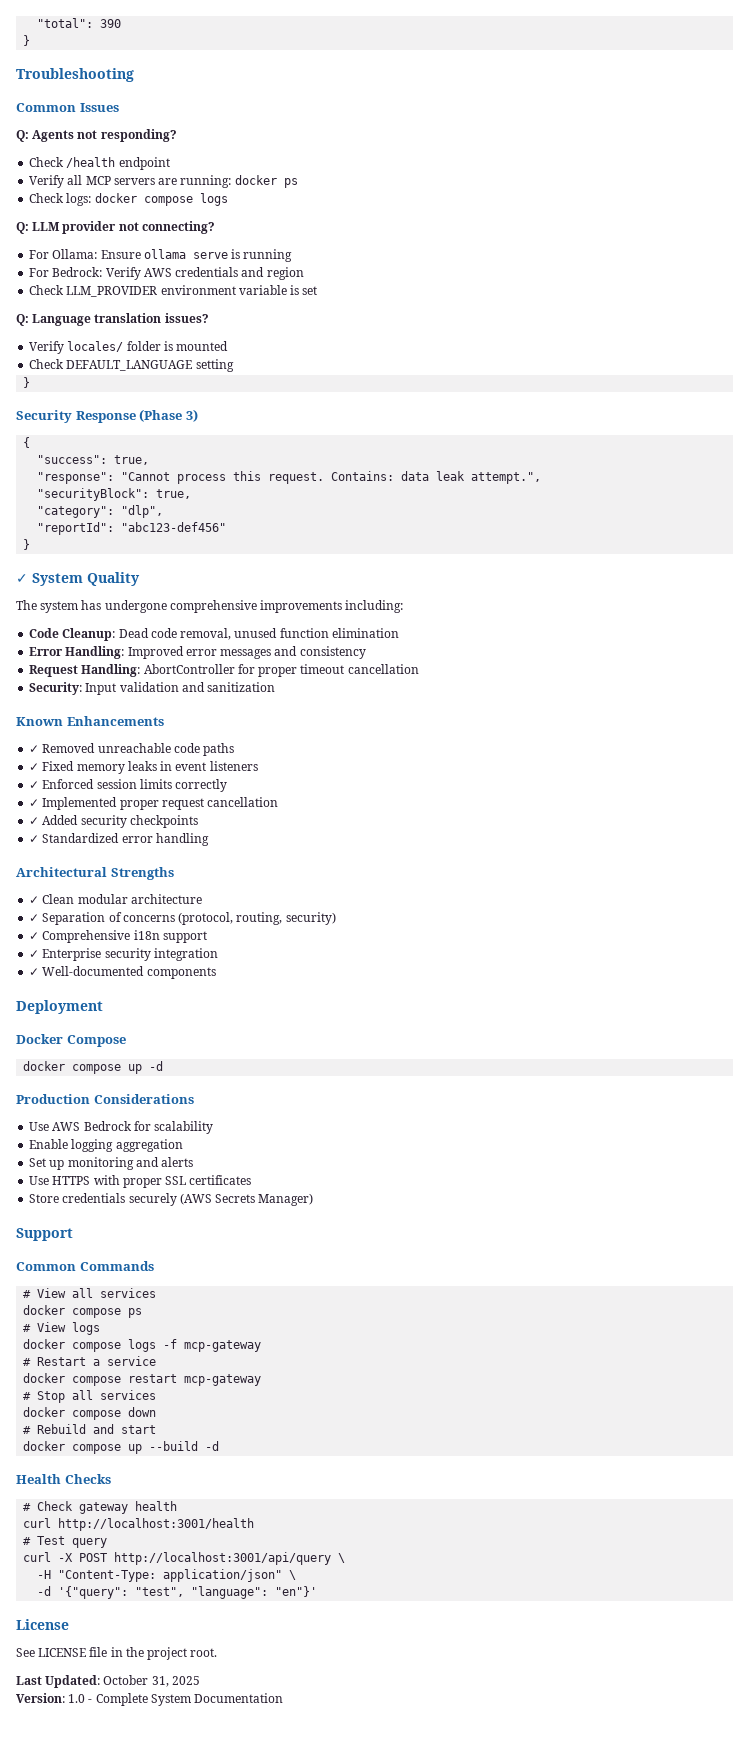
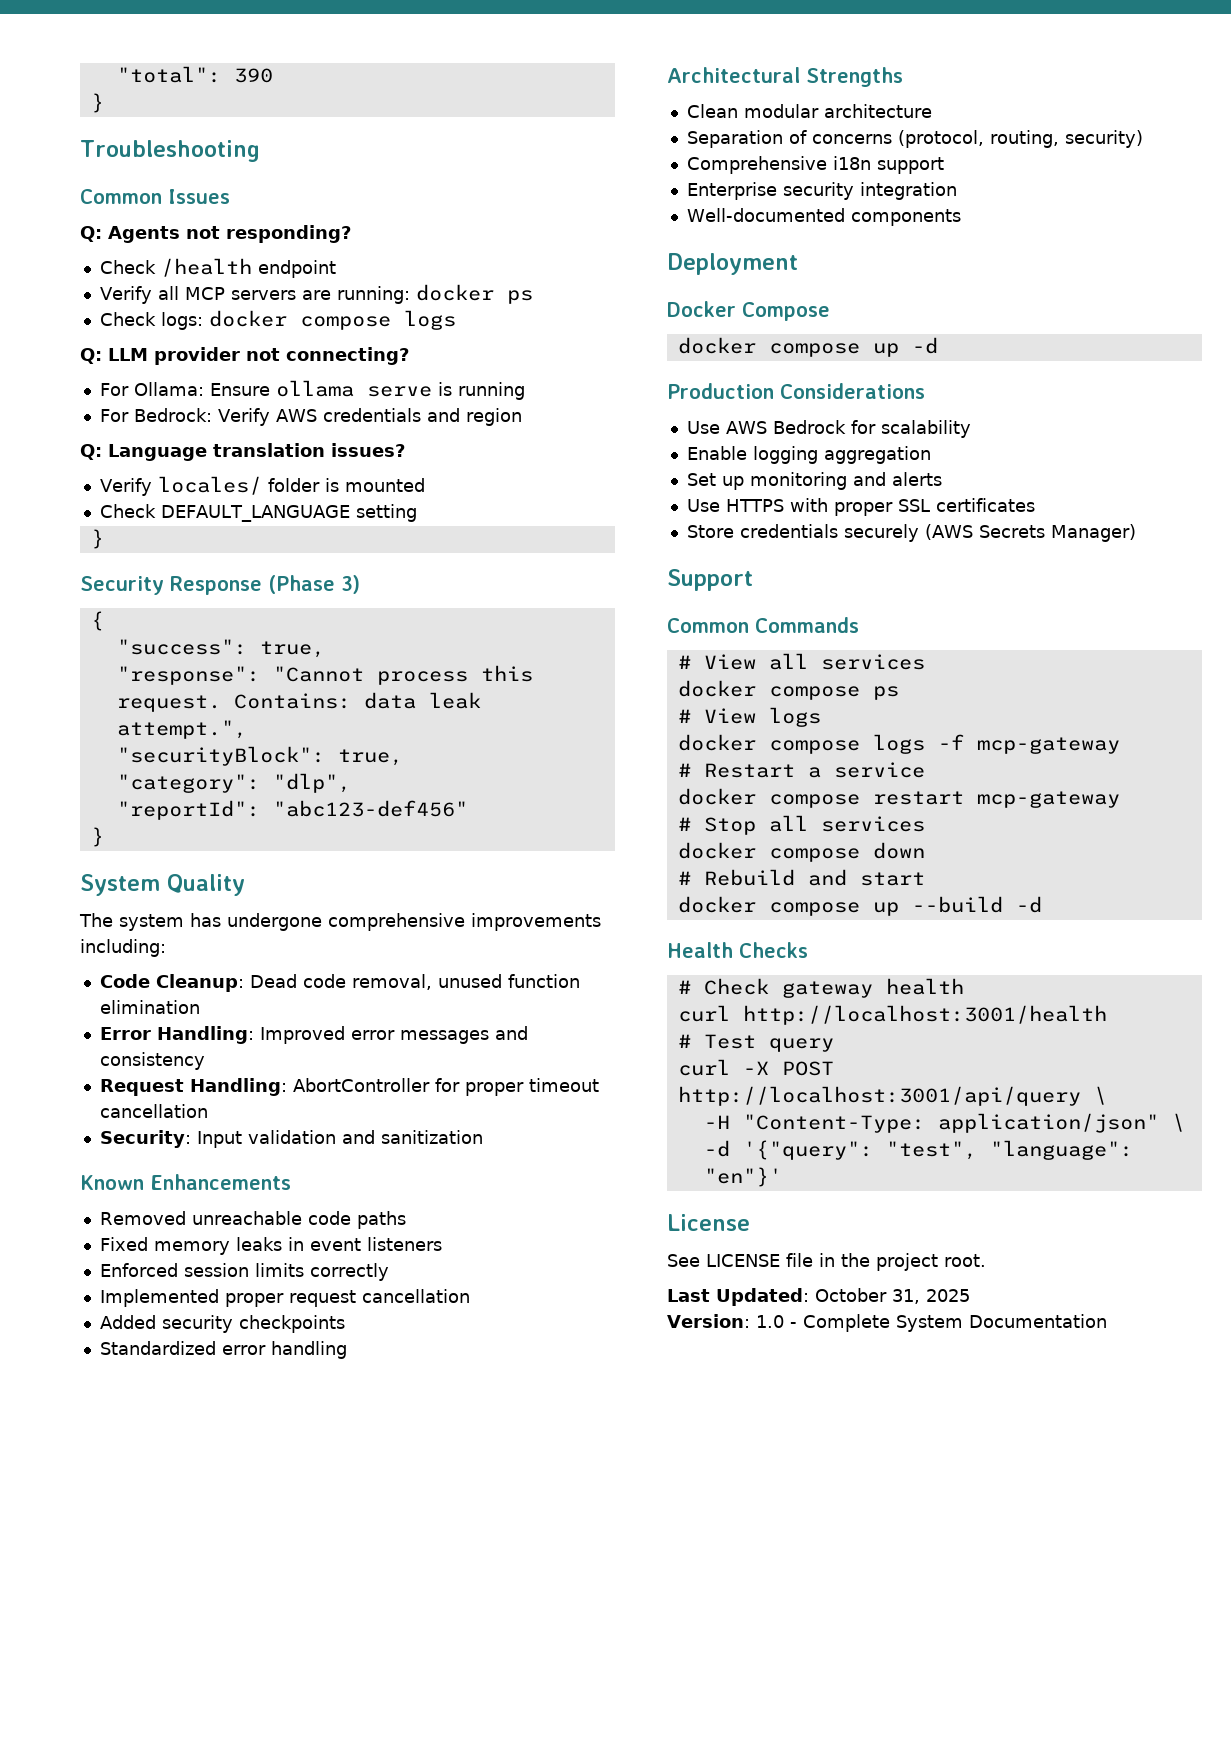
- Check LLM_PROVIDER environment variable is set
- ✓ System Quality
+ System Quality
- ✓ Removed unreachable code paths
+ Removed unreachable code paths
- ✓ Fixed memory leaks in event listeners
+ Fixed memory leaks in event listeners
- ✓ Enforced session limits correctly
+ Enforced session limits correctly
- ✓ Implemented proper request cancellation
+ Implemented proper request cancellation
- ✓ Added security checkpoints
+ Added security checkpoints
- ✓ Standardized error handling
+ Standardized error handling
- ✓ Clean modular architecture
+ Clean modular architecture
- ✓ Separation of concerns (protocol, routing, security)
+ Separation of concerns (protocol, routing, security)
- ✓ Comprehensive i18n support
+ Comprehensive i18n support
- ✓ Enterprise security integration
+ Enterprise security integration
- ✓ Well-documented components
+ Well-documented components

